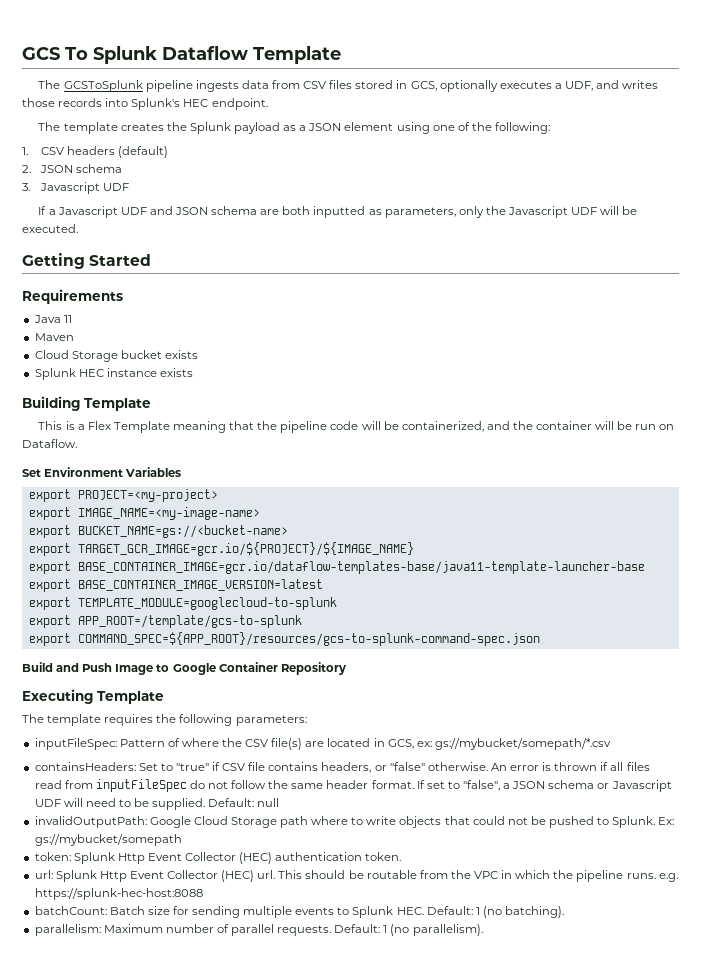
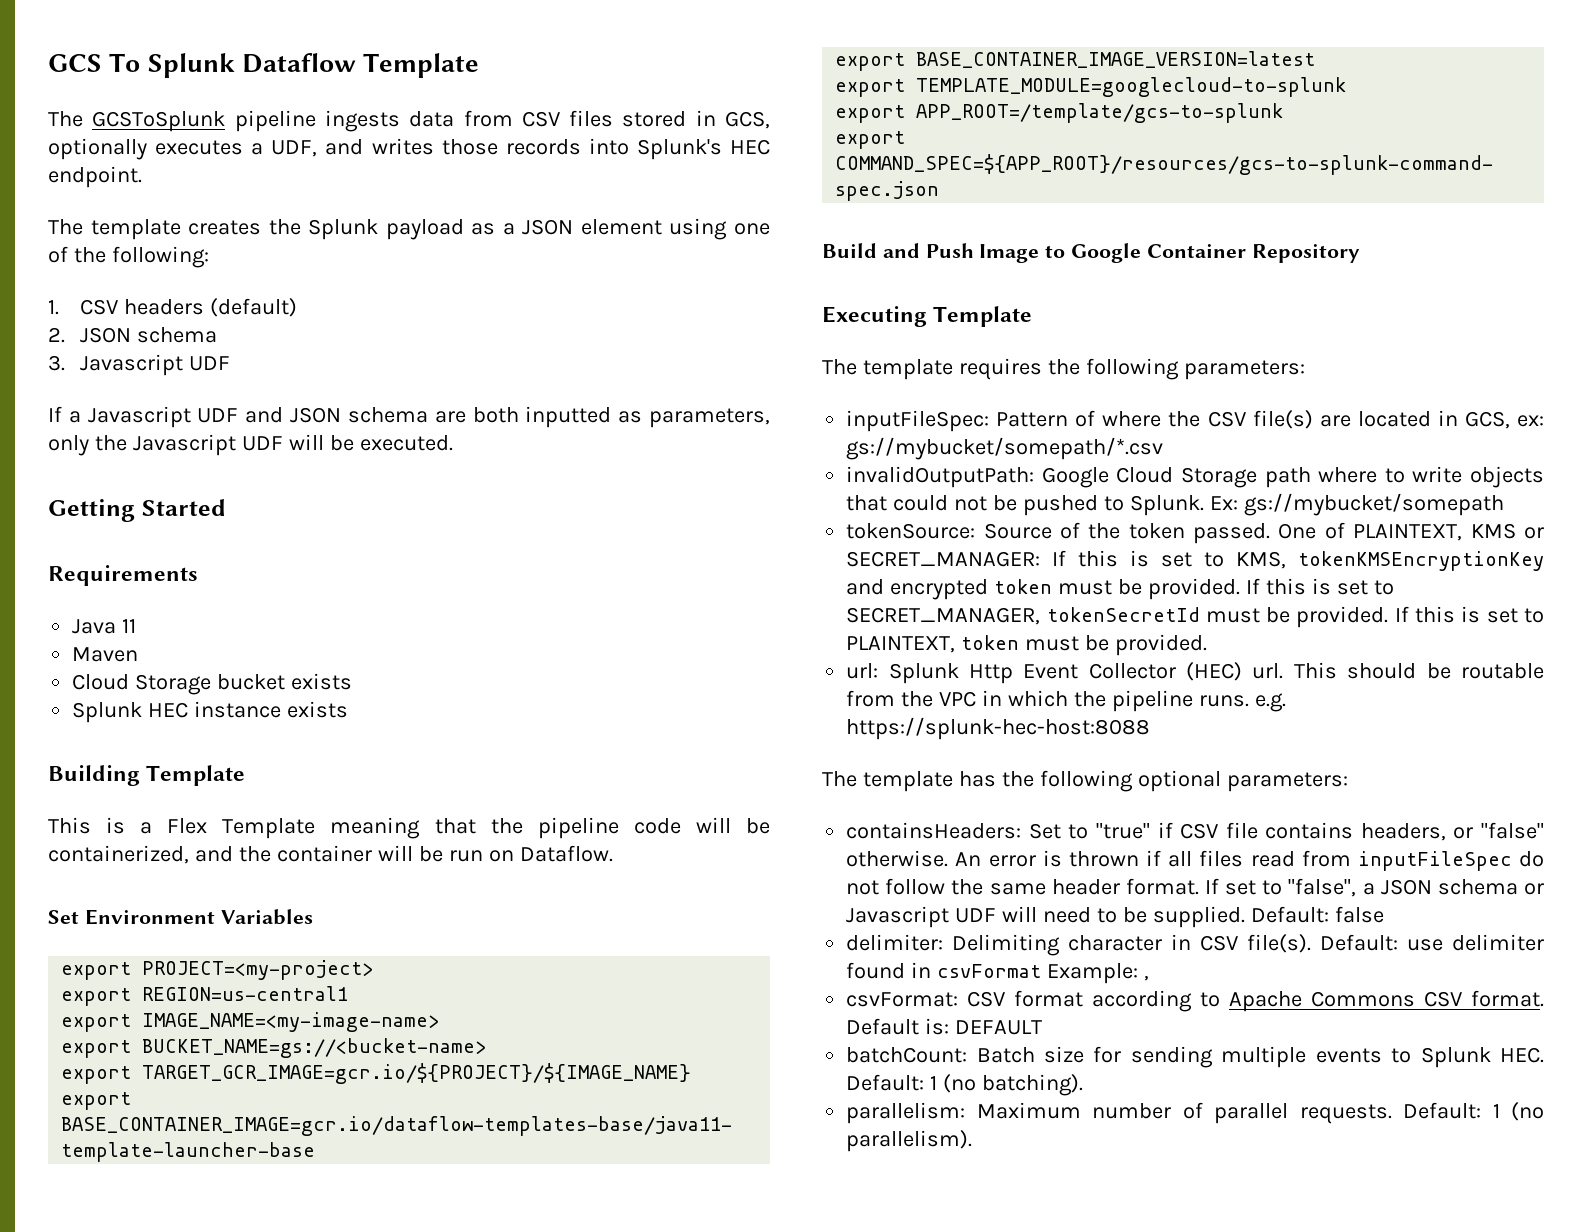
+ export REGION=us-central1
+ invalidOutputPath: Google Cloud Storage path where to write objects that could not be pushed to Splunk. Ex: gs://mybucket/somepath
+ tokenSource: Source of the token passed. One of PLAINTEXT, KMS or SECRET_MANAGER: If this is set to KMS, tokenKMSEncryptionKey and encrypted token must be provided. If this is set to SECRET_MANAGER, tokenSecretId must be provided. If this is set to PLAINTEXT, token must be provided.
+ url: Splunk Http Event Collector (HEC) url. This should be routable from the VPC in which the pipeline runs. e.g. https://splunk-hec-host:8088
+ The template has the following optional parameters:
- Default: null
- invalidOutputPath: Google Cloud Storage path where to write objects that could not be pushed to Splunk. Ex: gs://mybucket/somepath
- token: Splunk Http Event Collector (HEC) authentication token.
- url: Splunk Http Event Collector (HEC) url. This should be routable from the VPC in which the pipeline runs. e.g. https://splunk-hec-host:8088
+ Default: false
+ delimiter: Delimiting character in CSV file(s). Default: use delimiter found in csvFormat Example: ,
+ csvFormat: CSV format according to Apache Commons CSV format. Default is: DEFAULT

